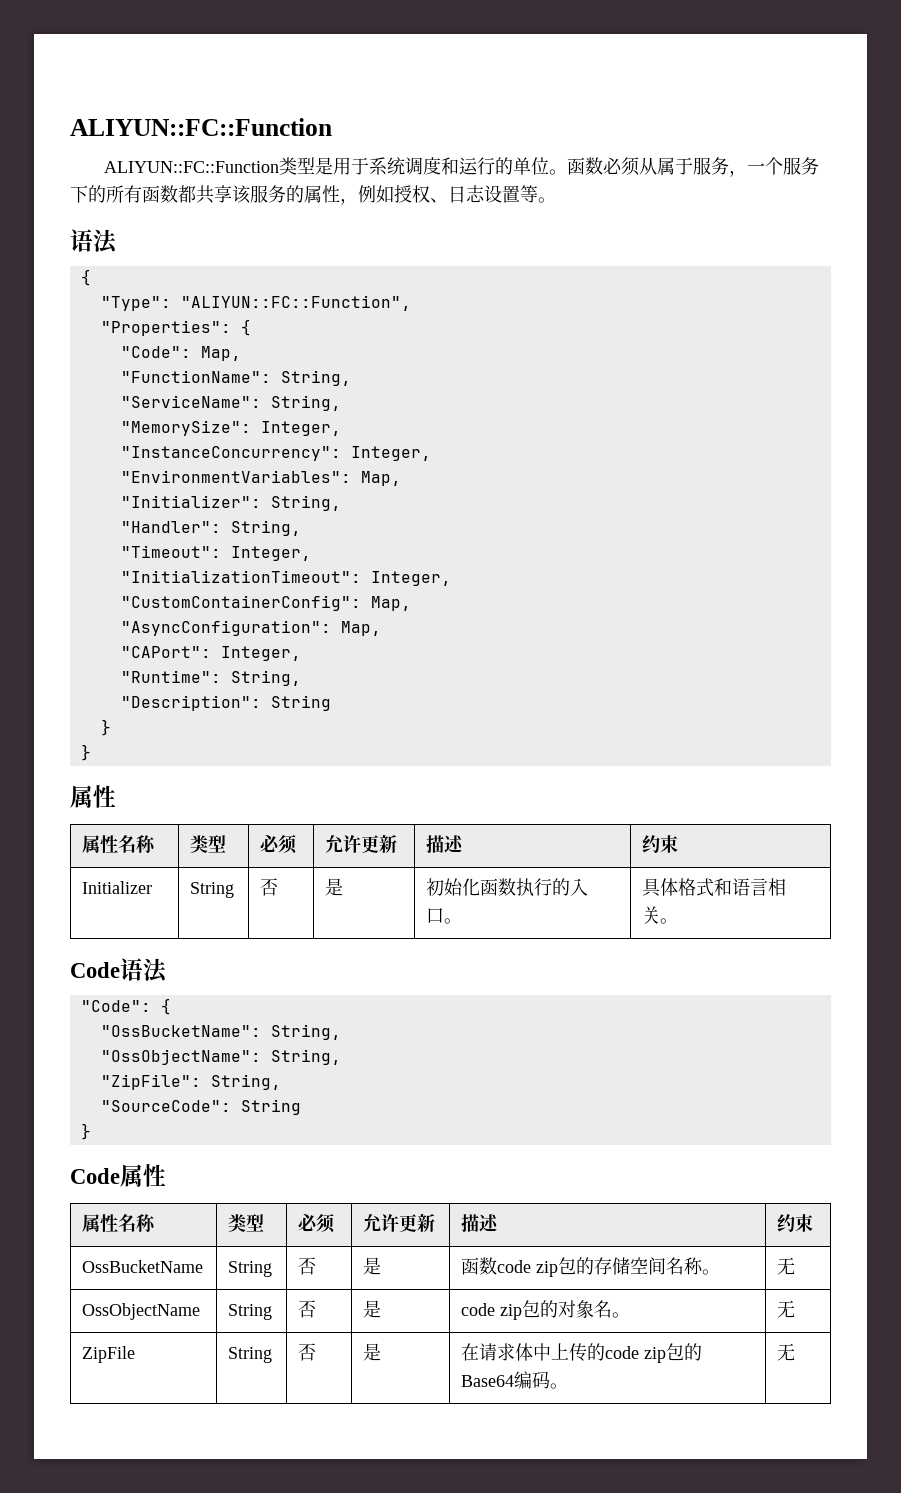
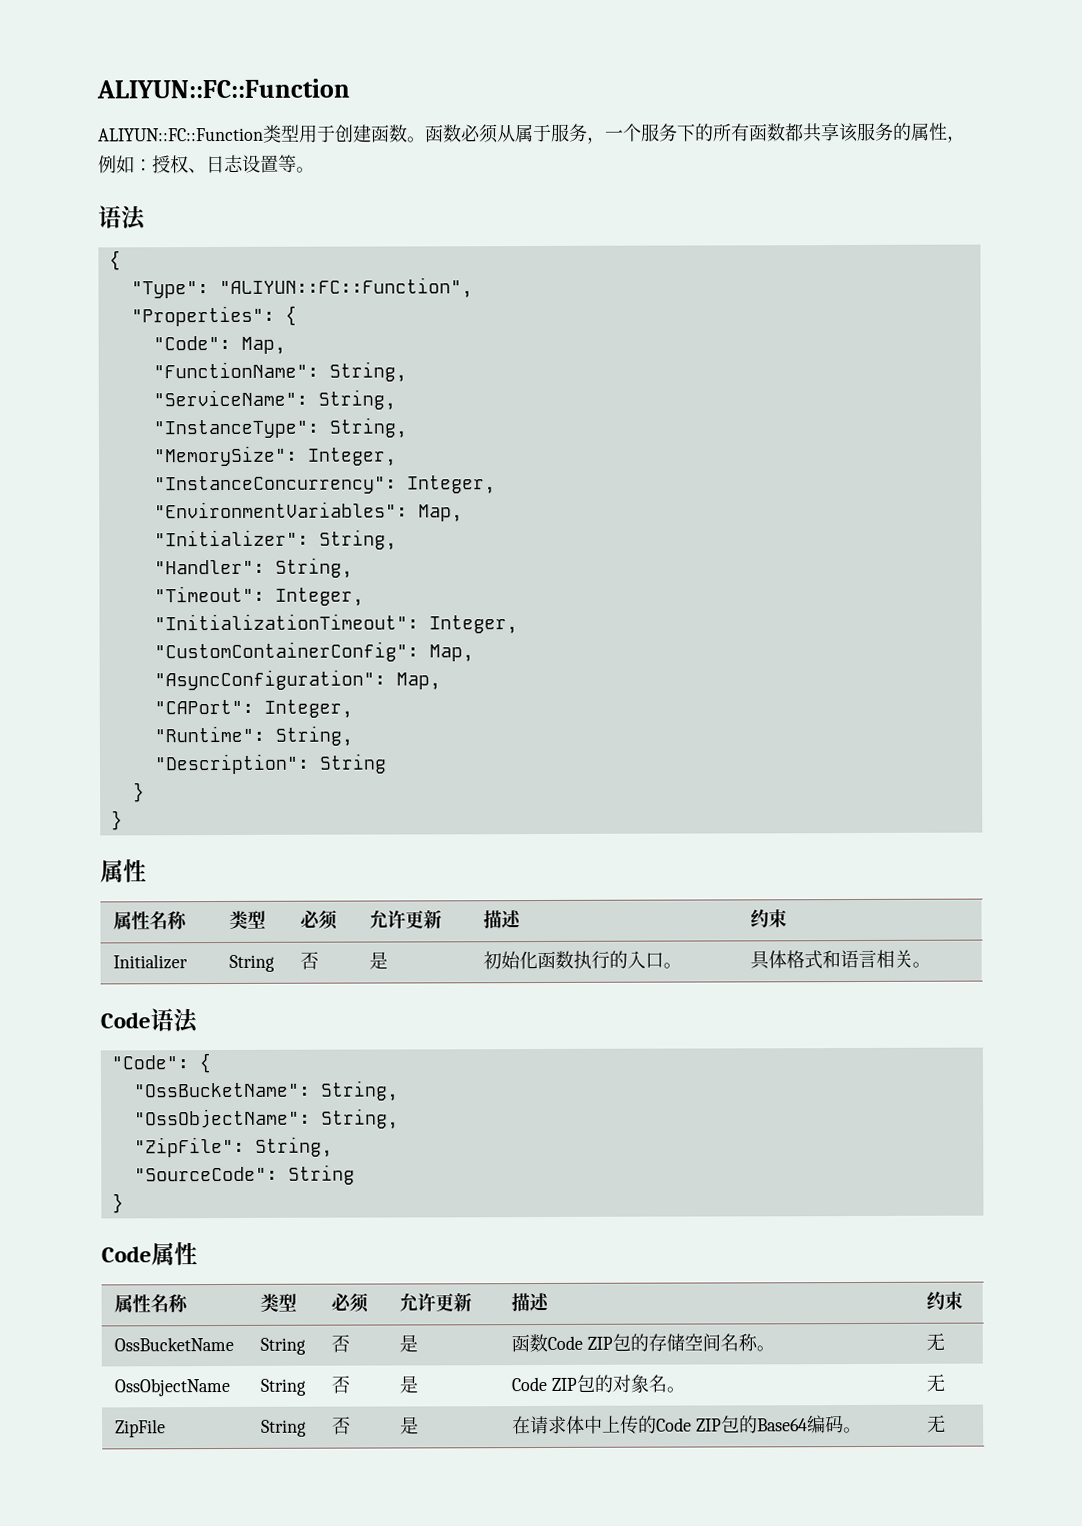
- ALIYUN::FC::Function类型是用于系统调度和运行的单位。
+ ALIYUN::FC::Function类型用于创建函数。
- 函数必须从属于服务，一个服务下的所有函数都共享该服务的属性，例如授权、日志设置等。
+ 函数必须从属于服务，一个服务下的所有函数都共享该服务的属性，例如：授权、日志设置等。
+ "InstanceType": String,
- OssBucketName | String | 否 | 是 | 函数code zip包的存储空间名称。 | 无
+ OssBucketName | String | 否 | 是 | 函数Code ZIP包的存储空间名称。 | 无
- OssObjectName | String | 否 | 是 | code zip包的对象名。 | 无
+ OssObjectName | String | 否 | 是 | Code ZIP包的对象名。 | 无
- ZipFile | String | 否 | 是 | 在请求体中上传的code zip包的Base64编码。 | 无
+ ZipFile | String | 否 | 是 | 在请求体中上传的Code ZIP包的Base64编码。 | 无

